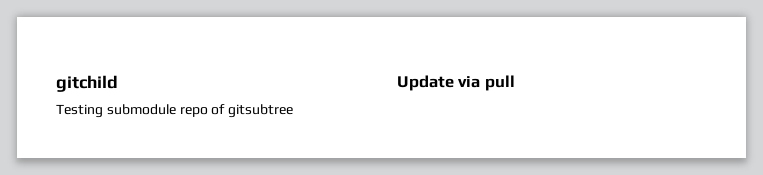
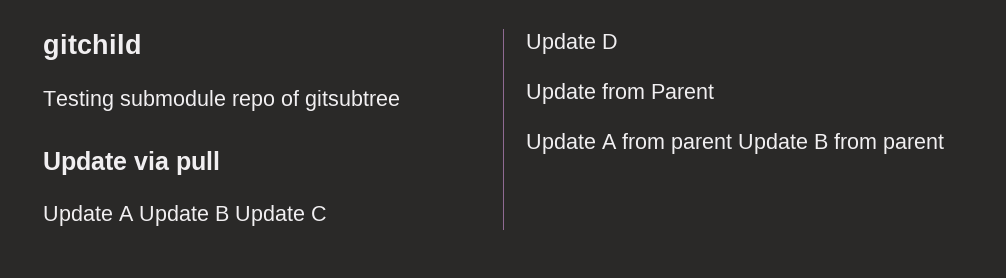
+ Update A Update B Update C
+ Update D
+ Update from Parent
+ Update A from parent Update B from parent

